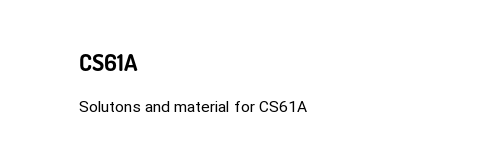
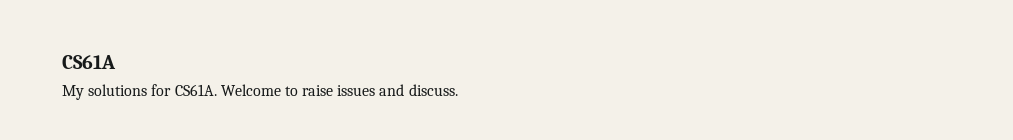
- Solutons and material for CS61A
+ My solutions for CS61A. Welcome to raise issues and discuss.

